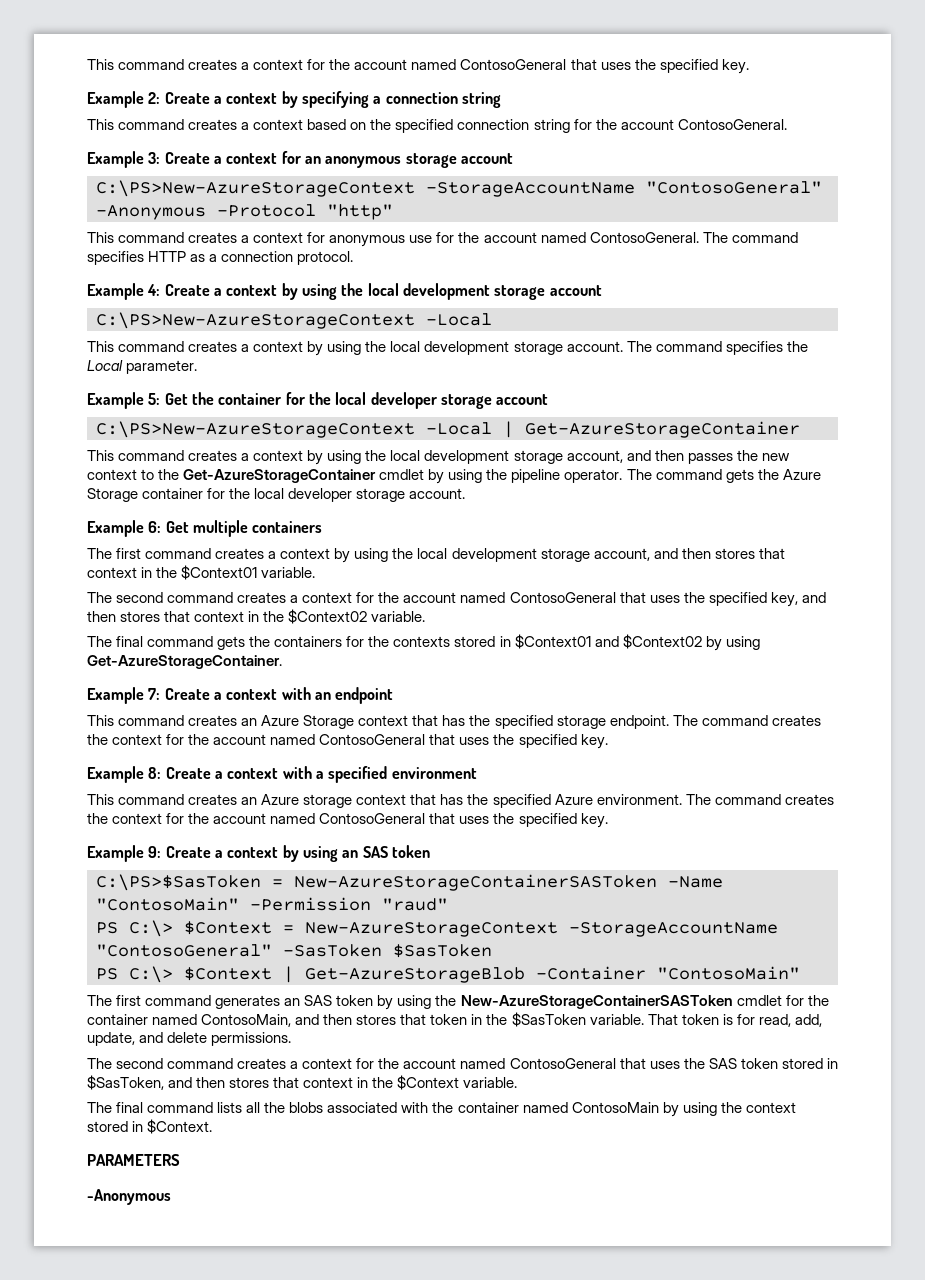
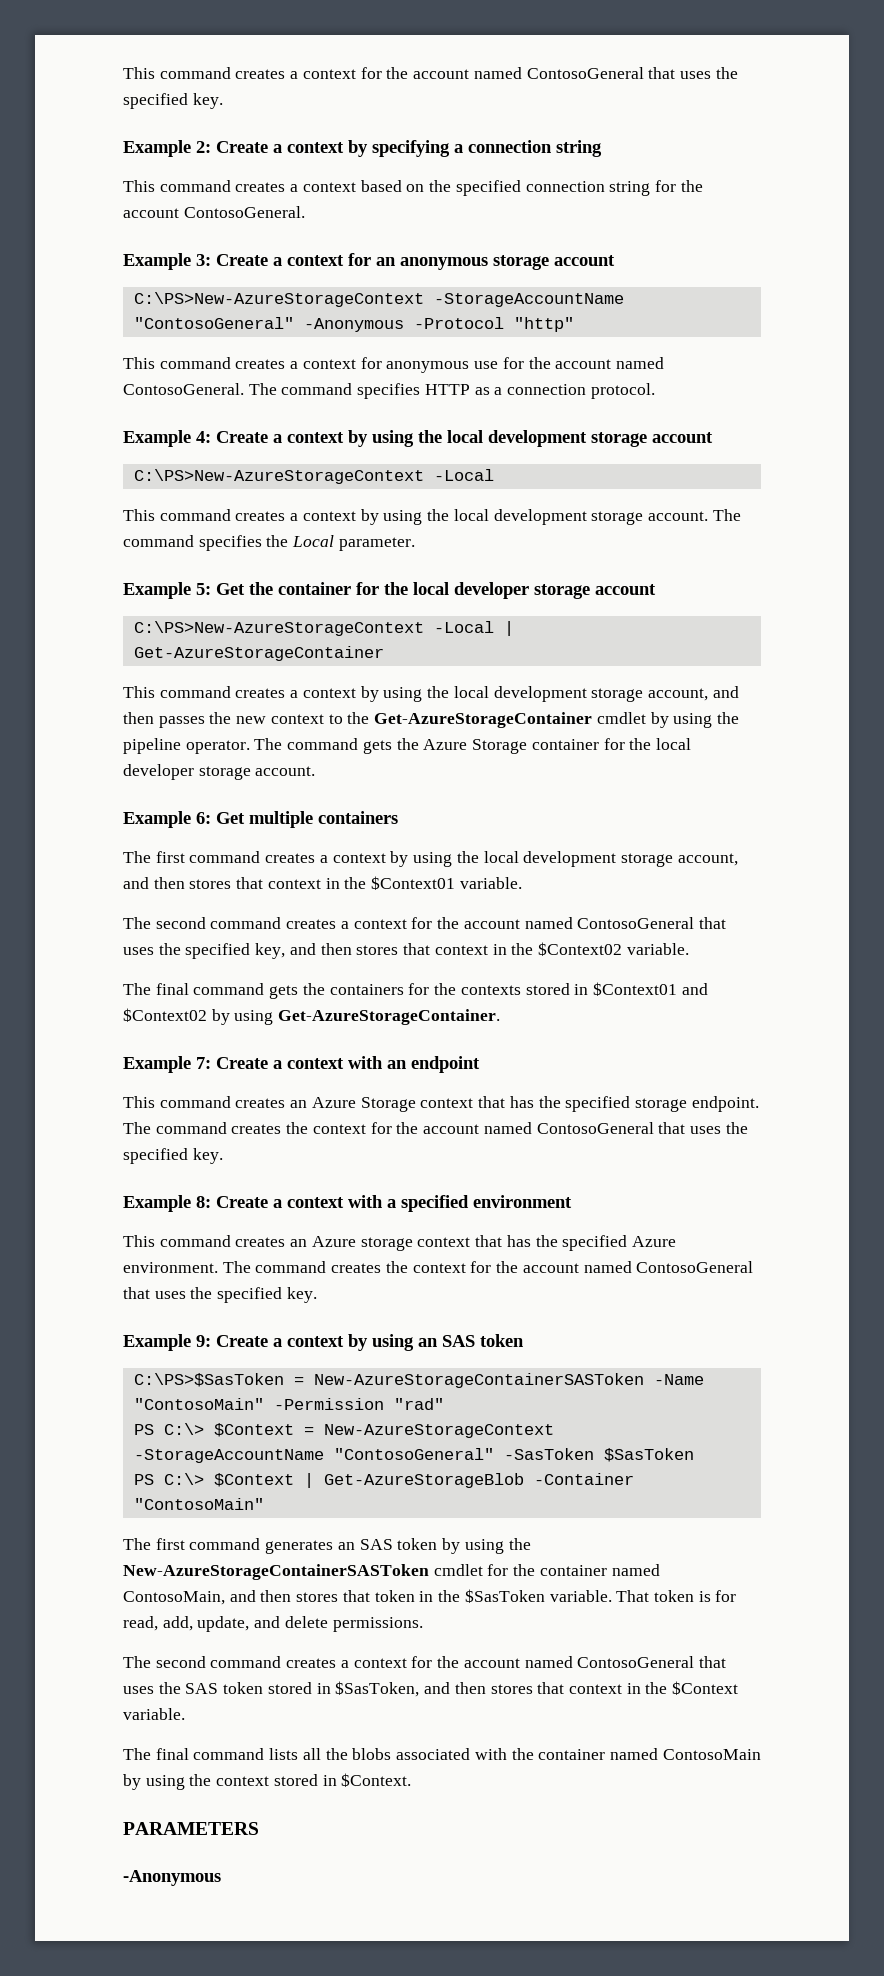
- C:\PS>$SasToken = New-AzureStorageContainerSASToken -Name "ContosoMain" -Permission "raud"
+ C:\PS>$SasToken = New-AzureStorageContainerSASToken -Name "ContosoMain" -Permission "rad"

